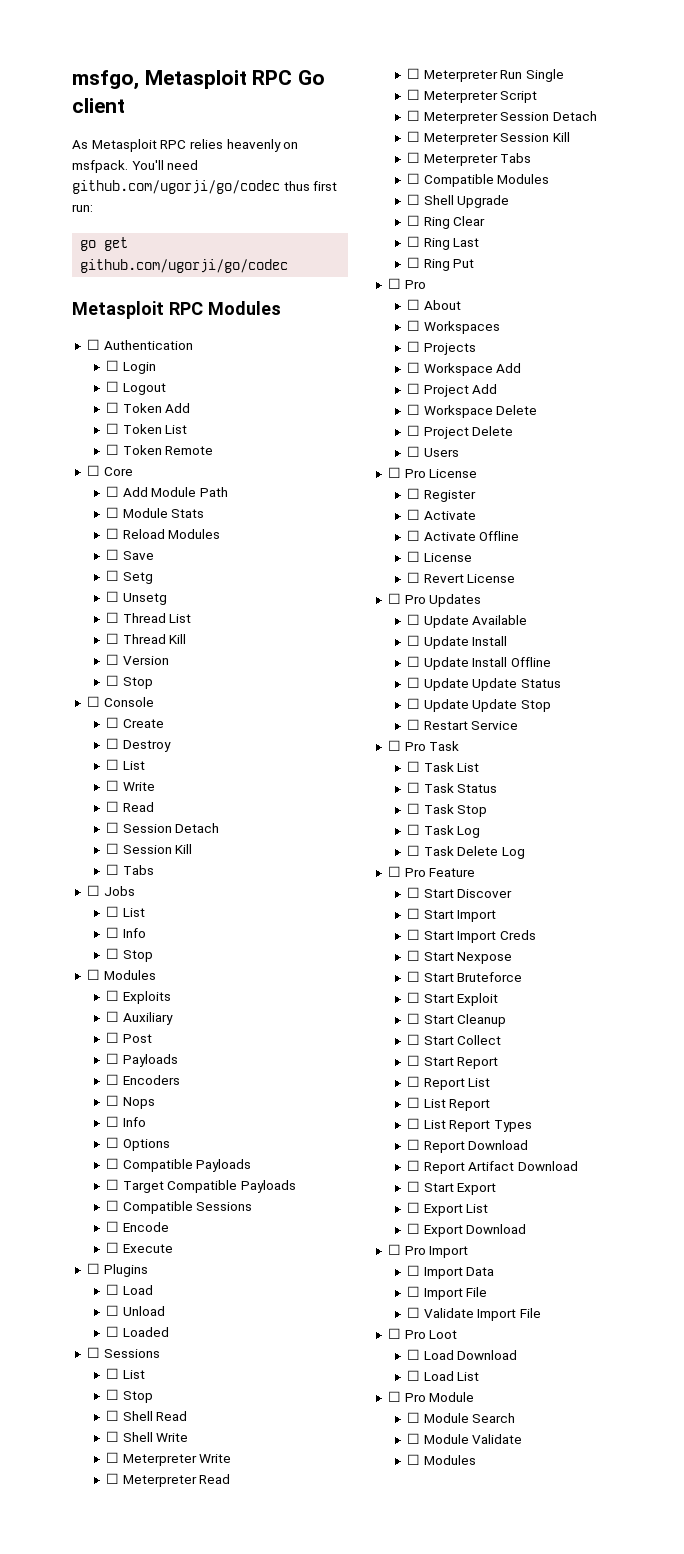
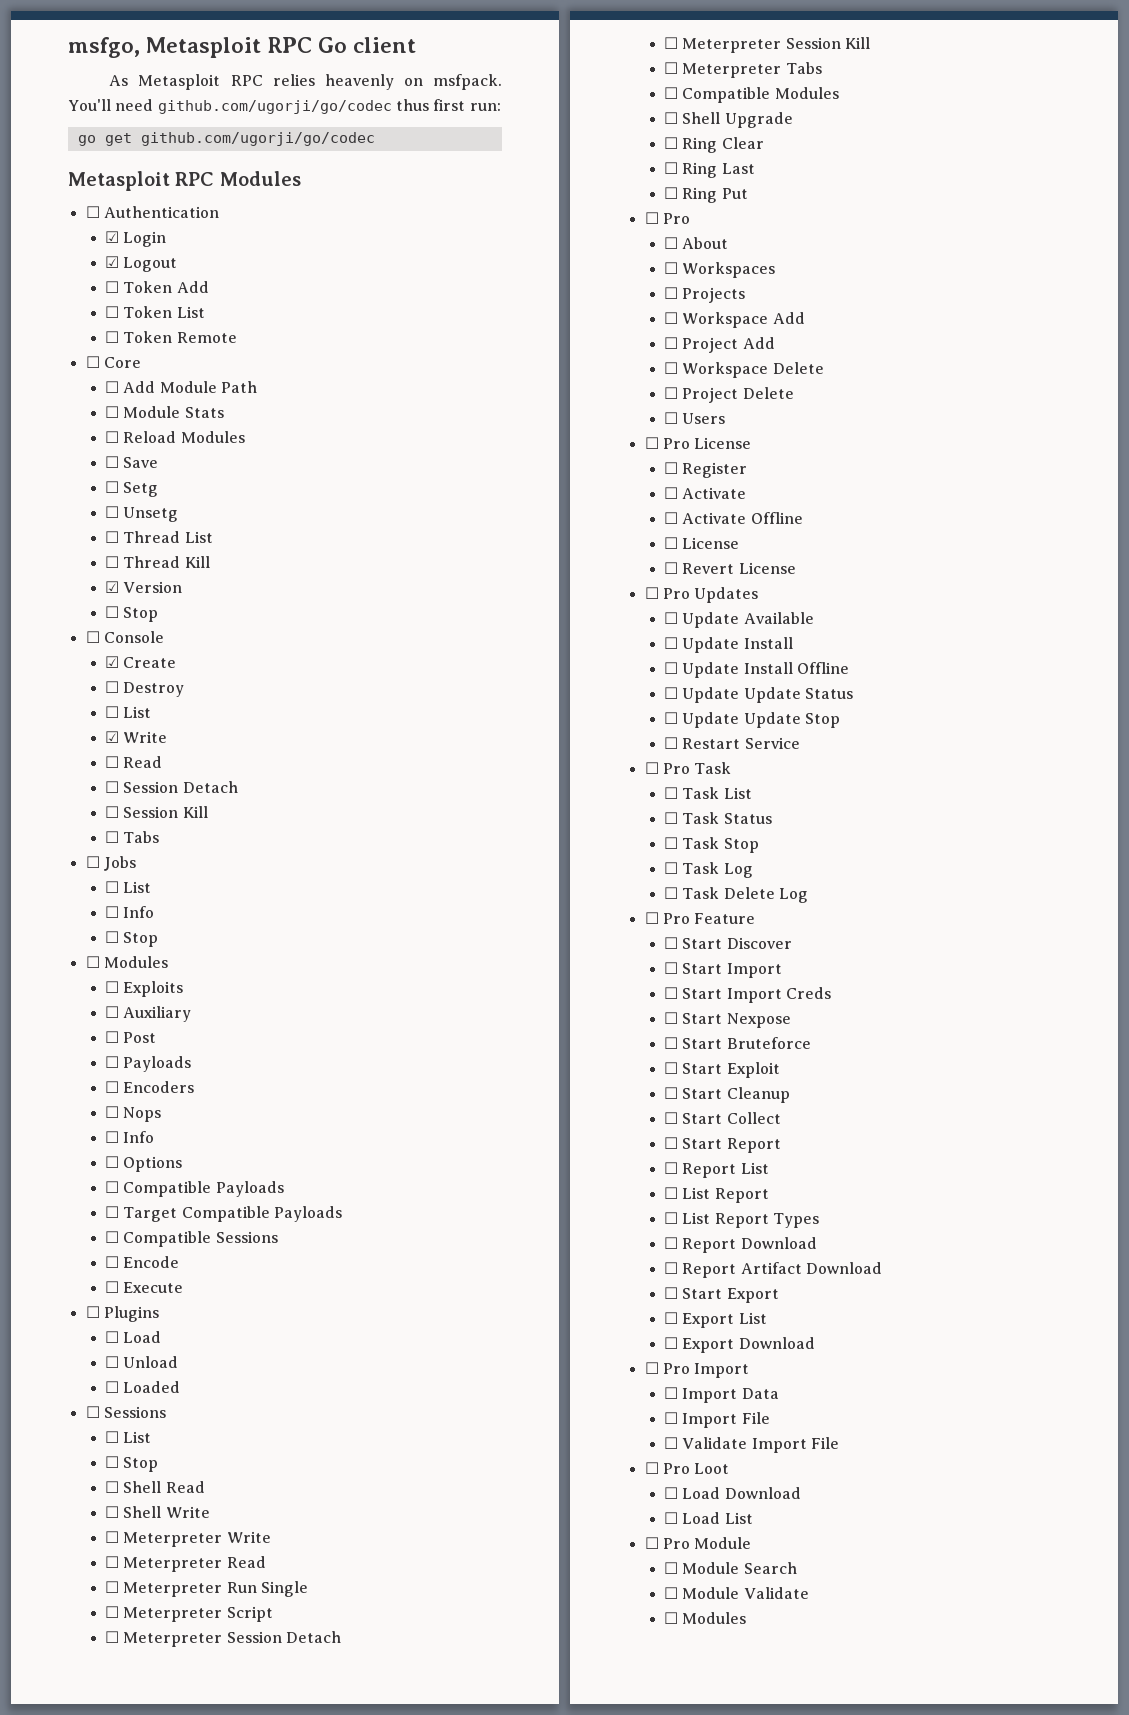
- ☐ Login
+ ☑ Login
- ☐ Logout
+ ☑ Logout
- ☐ Version
+ ☑ Version
- ☐ Create
+ ☑ Create
- ☐ Write
+ ☑ Write

